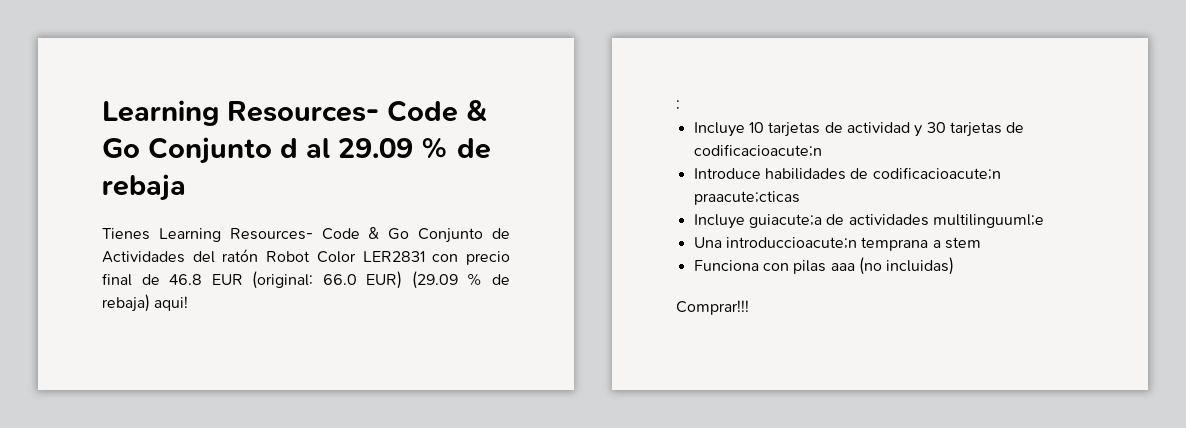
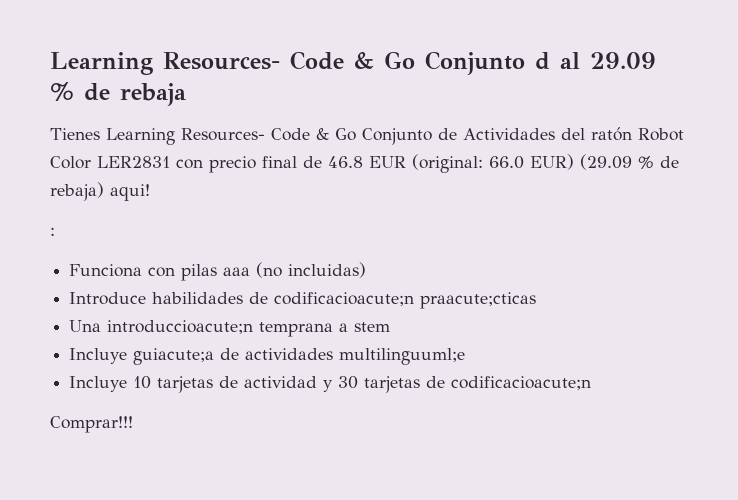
+ Funciona con pilas aaa (no incluidas)
+ Introduce habilidades de codificacioacute;n praacute;cticas
+ Una introduccioacute;n temprana a stem
+ Incluye guiacute;a de actividades multilinguuml;e
- Introduce habilidades de codificacioacute;n praacute;cticas
- Incluye guiacute;a de actividades multilinguuml;e
- Una introduccioacute;n temprana a stem
- Funciona con pilas aaa (no incluidas)

